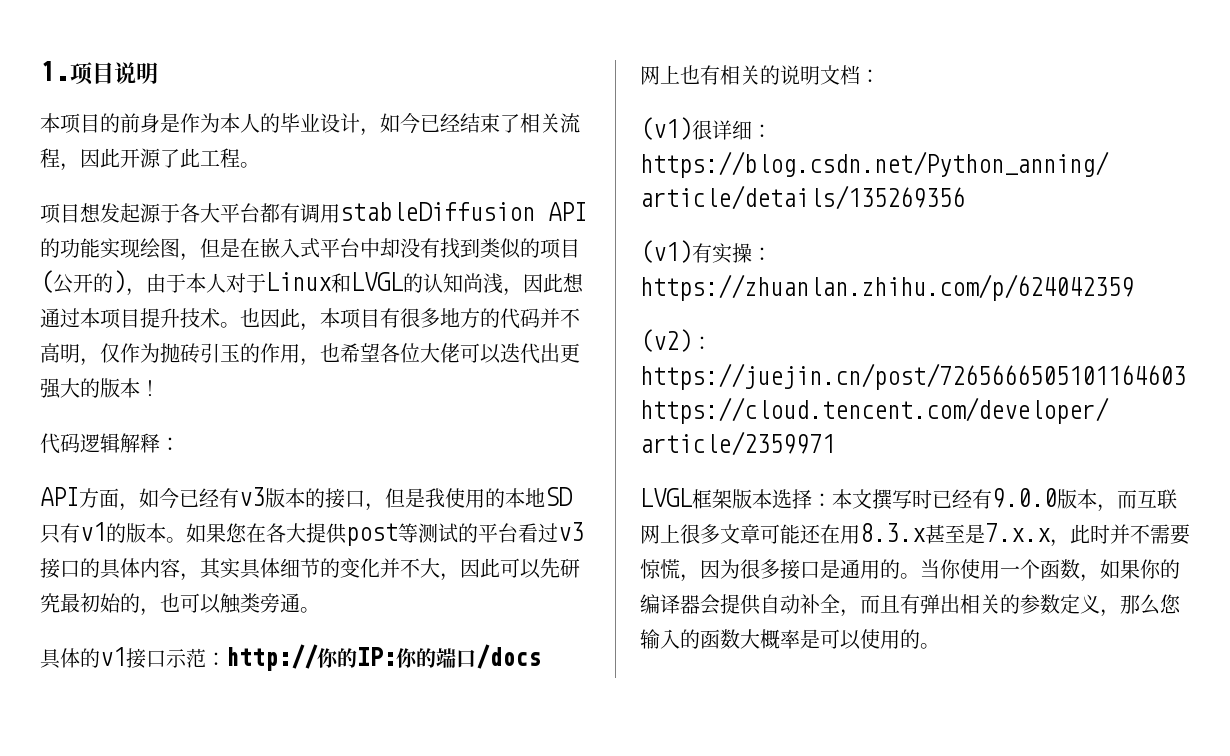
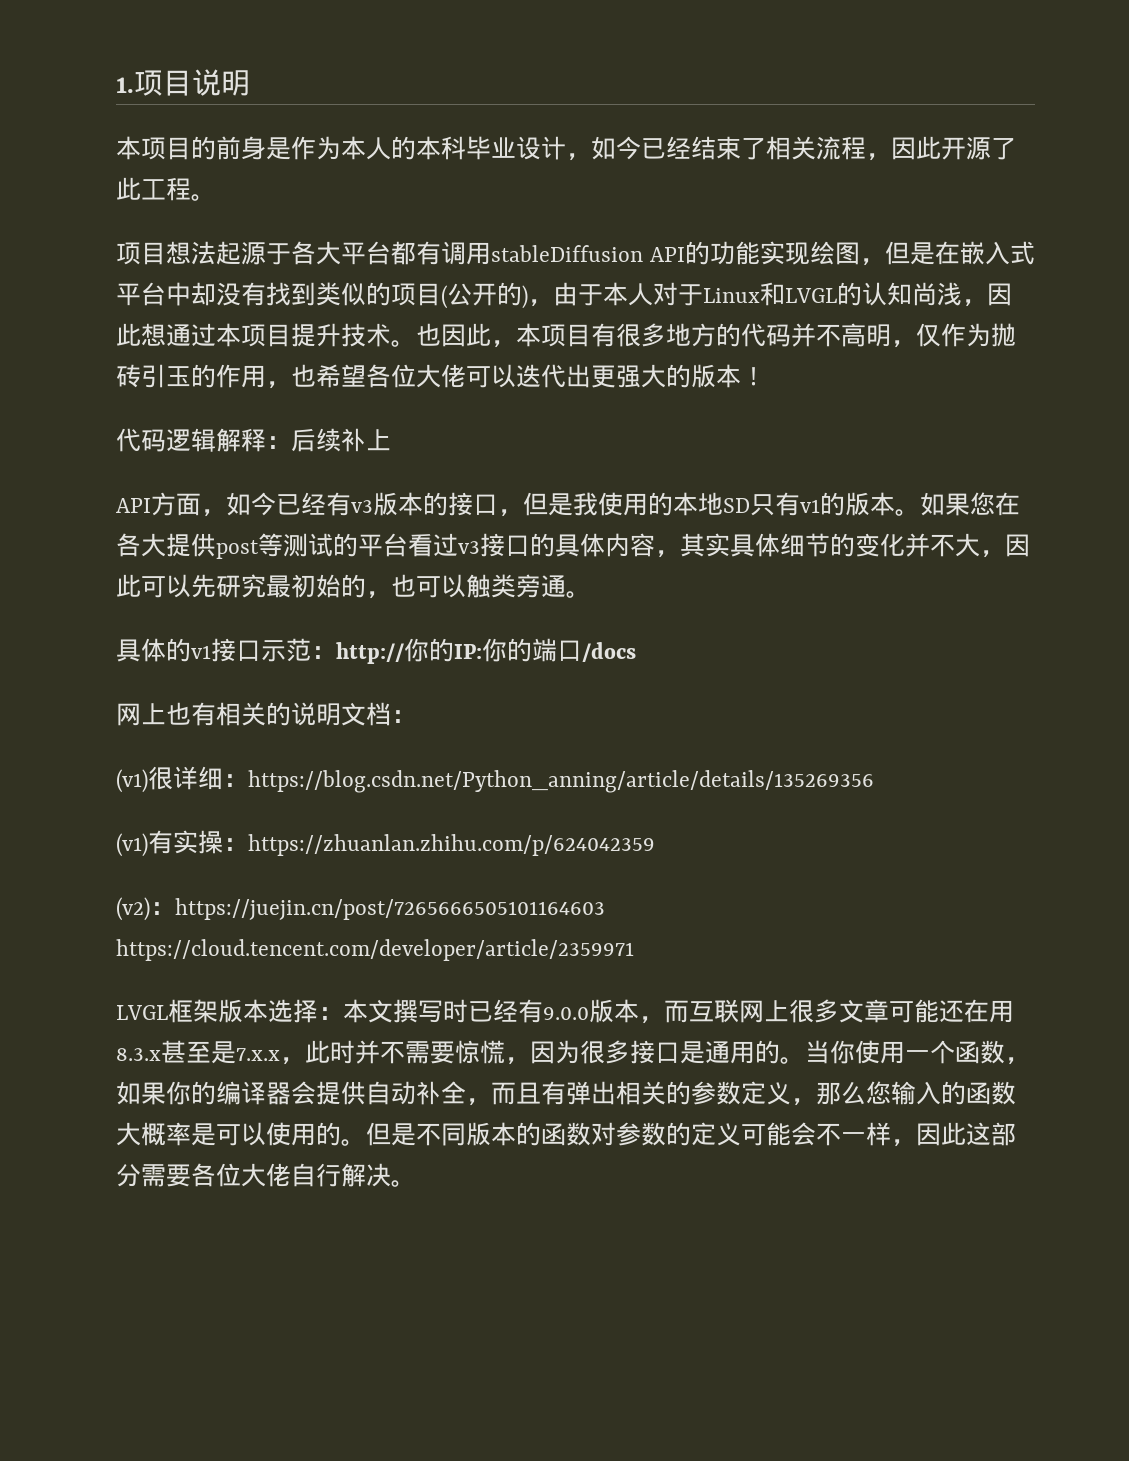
- 本项目的前身是作为本人的毕业设计，如今已经结束了相关流程，因此开源了此工程。
+ 本项目的前身是作为本人的本科毕业设计，如今已经结束了相关流程，因此开源了此工程。
- 项目想发起源于各大平台都有调用stableDiffusion API的功能实现绘图，但是在嵌入式平台中却没有找到类似的项目(公开的)，由于本人对于Linux和LVGL的认知尚浅，因此想通过本项目提升技术。
+ 项目想法起源于各大平台都有调用stableDiffusion API的功能实现绘图，但是在嵌入式平台中却没有找到类似的项目(公开的)，由于本人对于Linux和LVGL的认知尚浅，因此想通过本项目提升技术。
- 代码逻辑解释：
+ 代码逻辑解释：后续补上
+ 但是不同版本的函数对参数的定义可能会不一样，因此这部分需要各位大佬自行解决。

